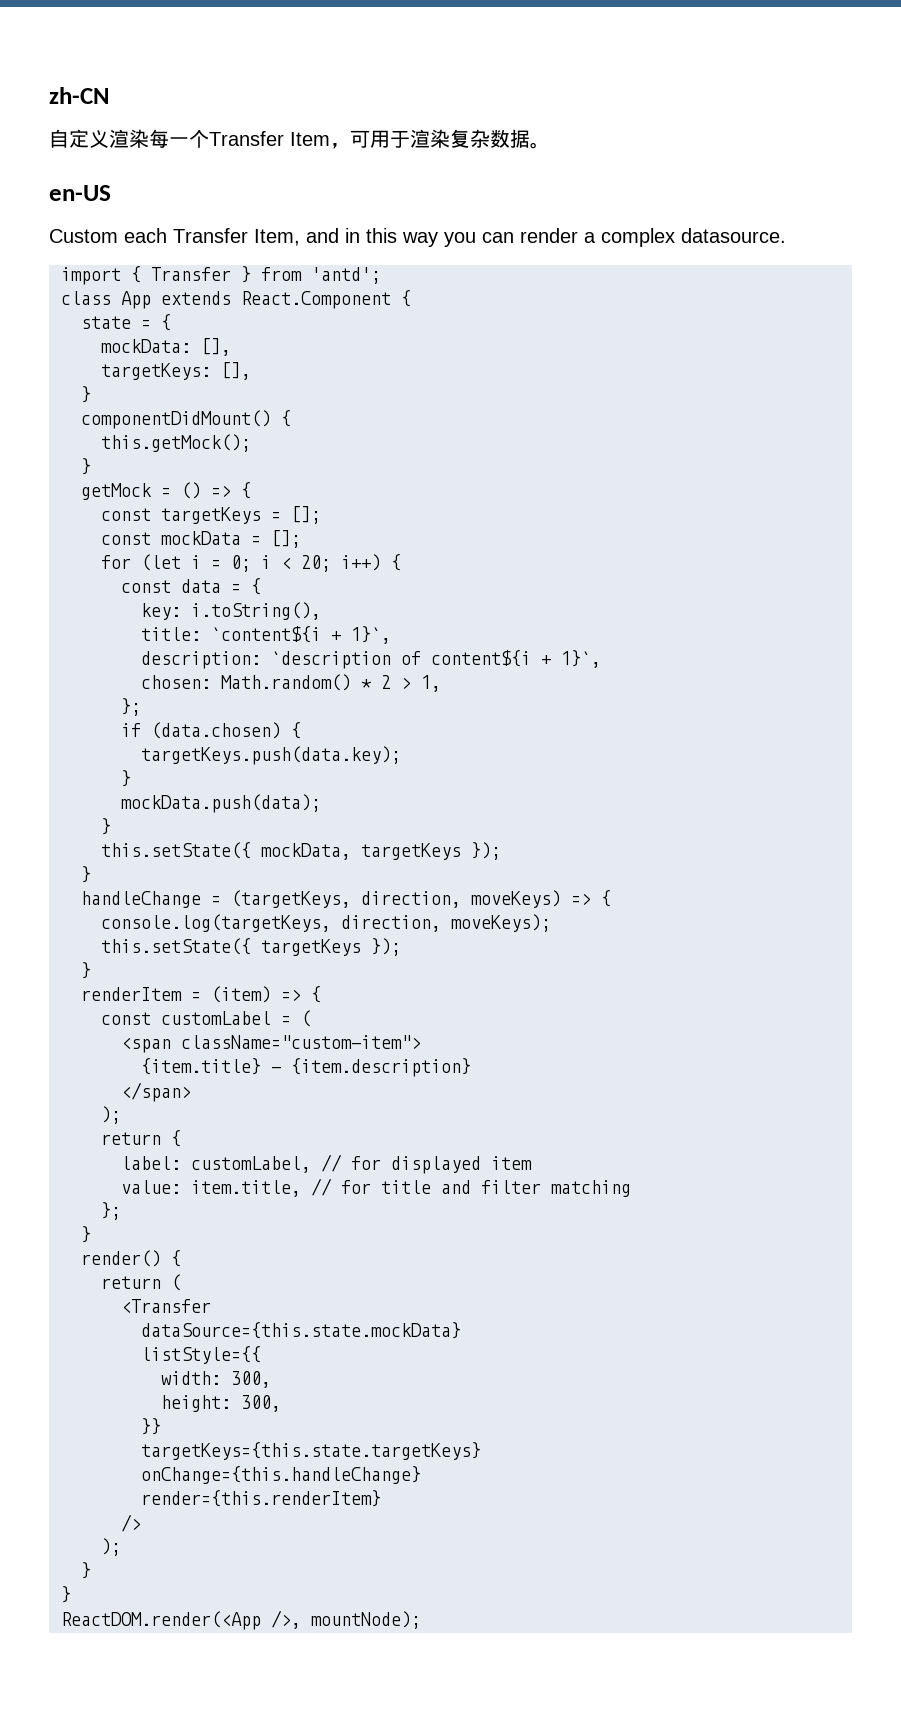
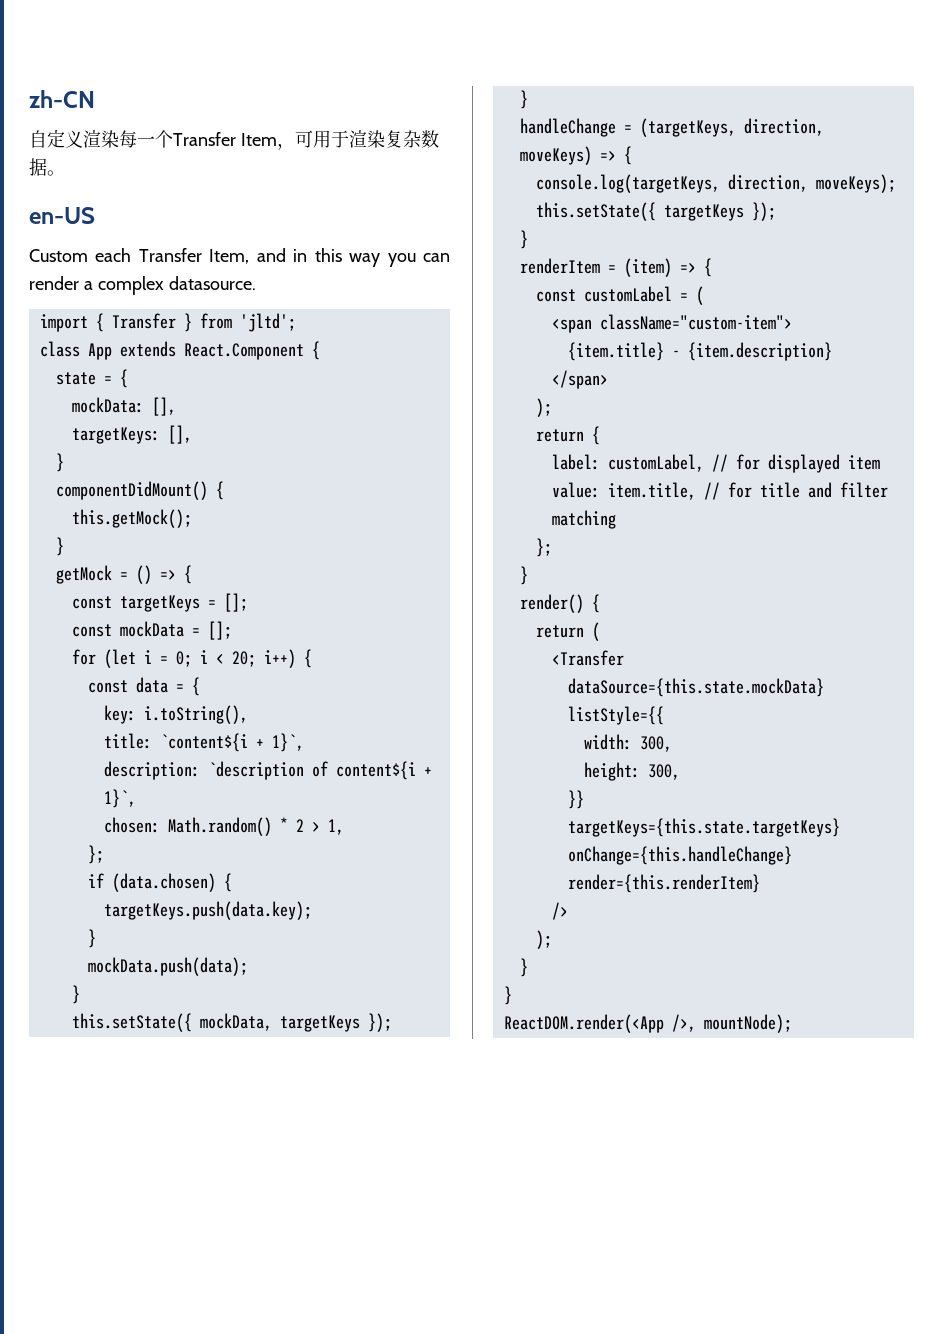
- import { Transfer } from 'antd';
+ import { Transfer } from 'jltd';

